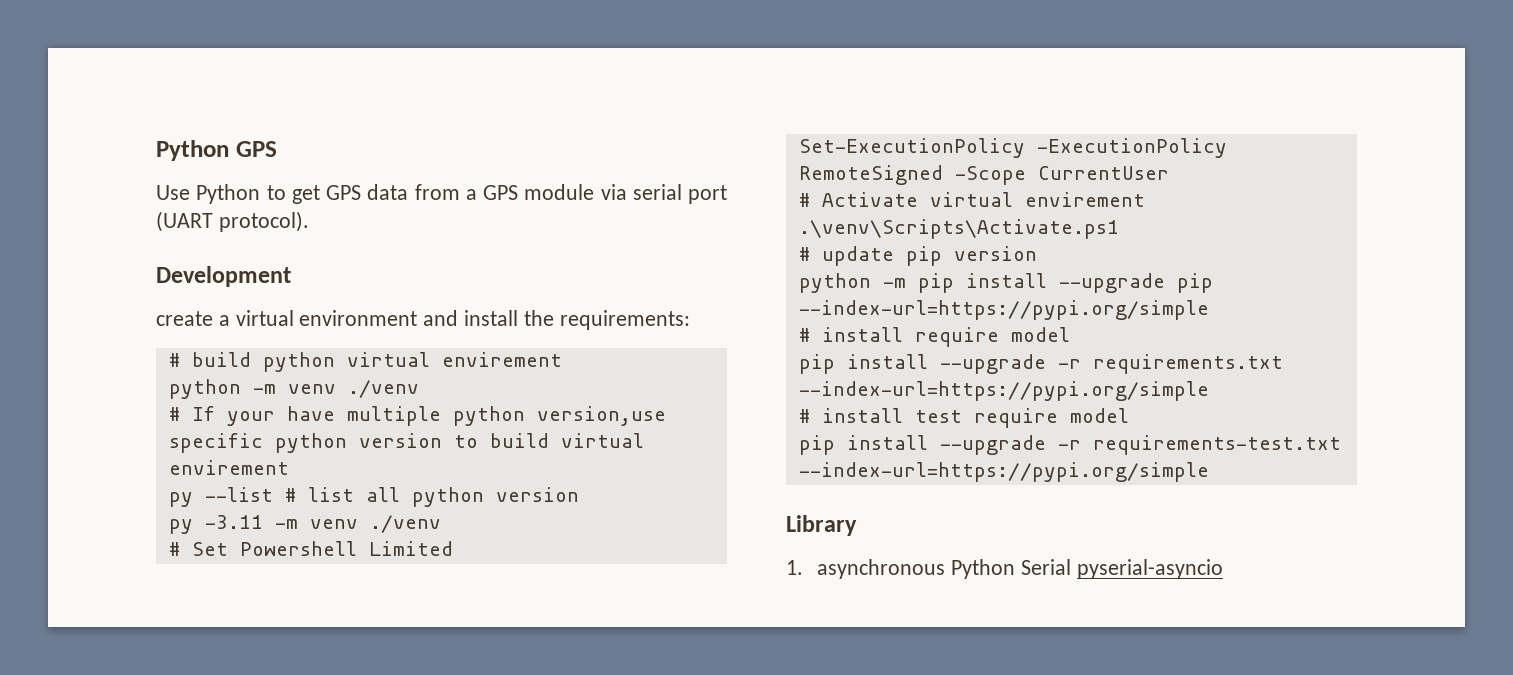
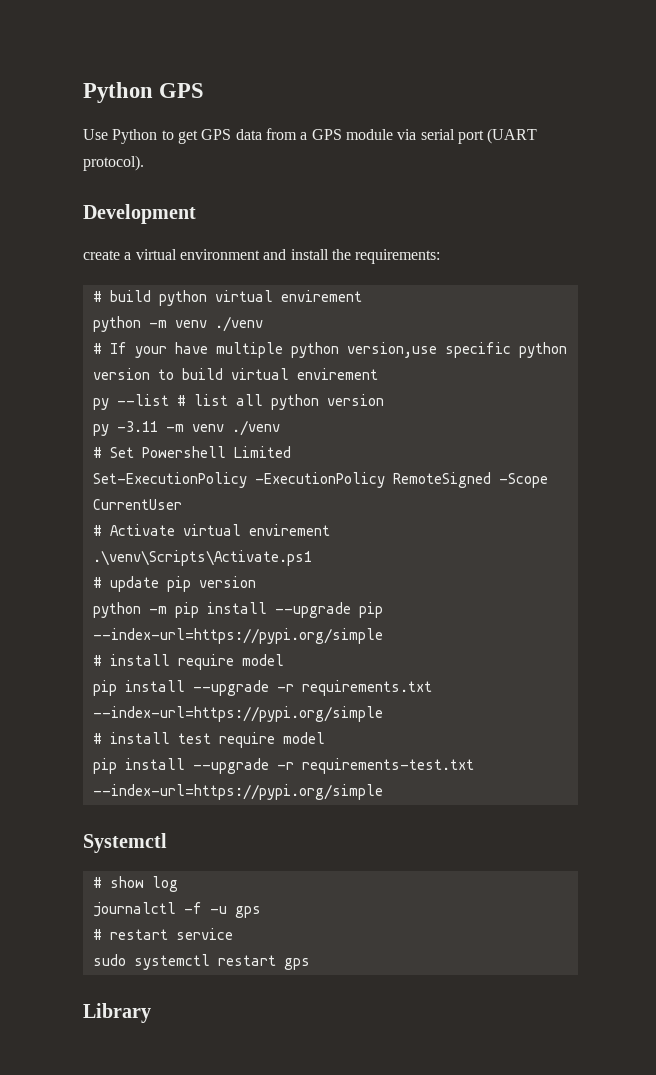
+ Systemctl
+ # show log
+ journalctl -f -u gps
+ # restart service
+ sudo systemctl restart gps
  Library
- 1. asynchronous Python Serial pyserial-asyncio

